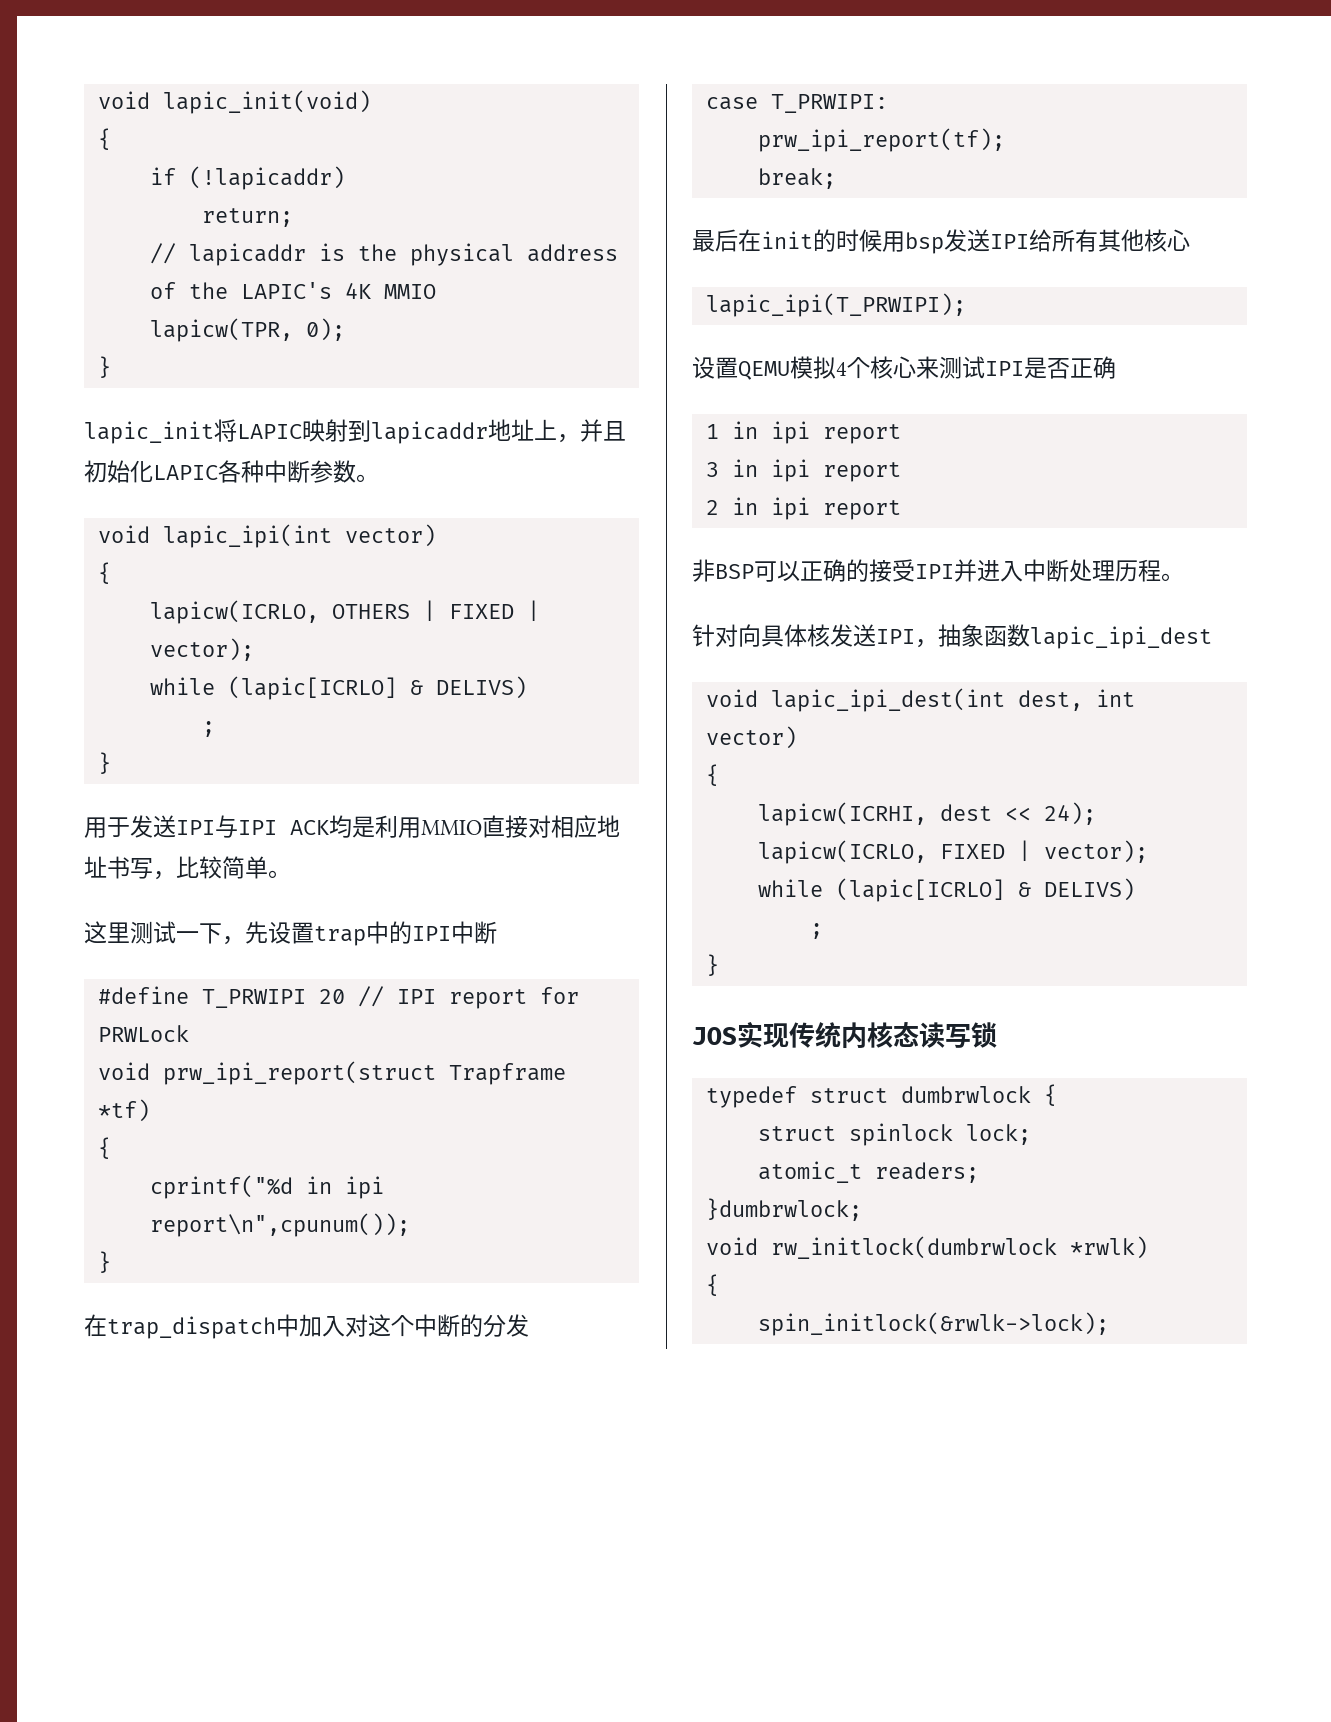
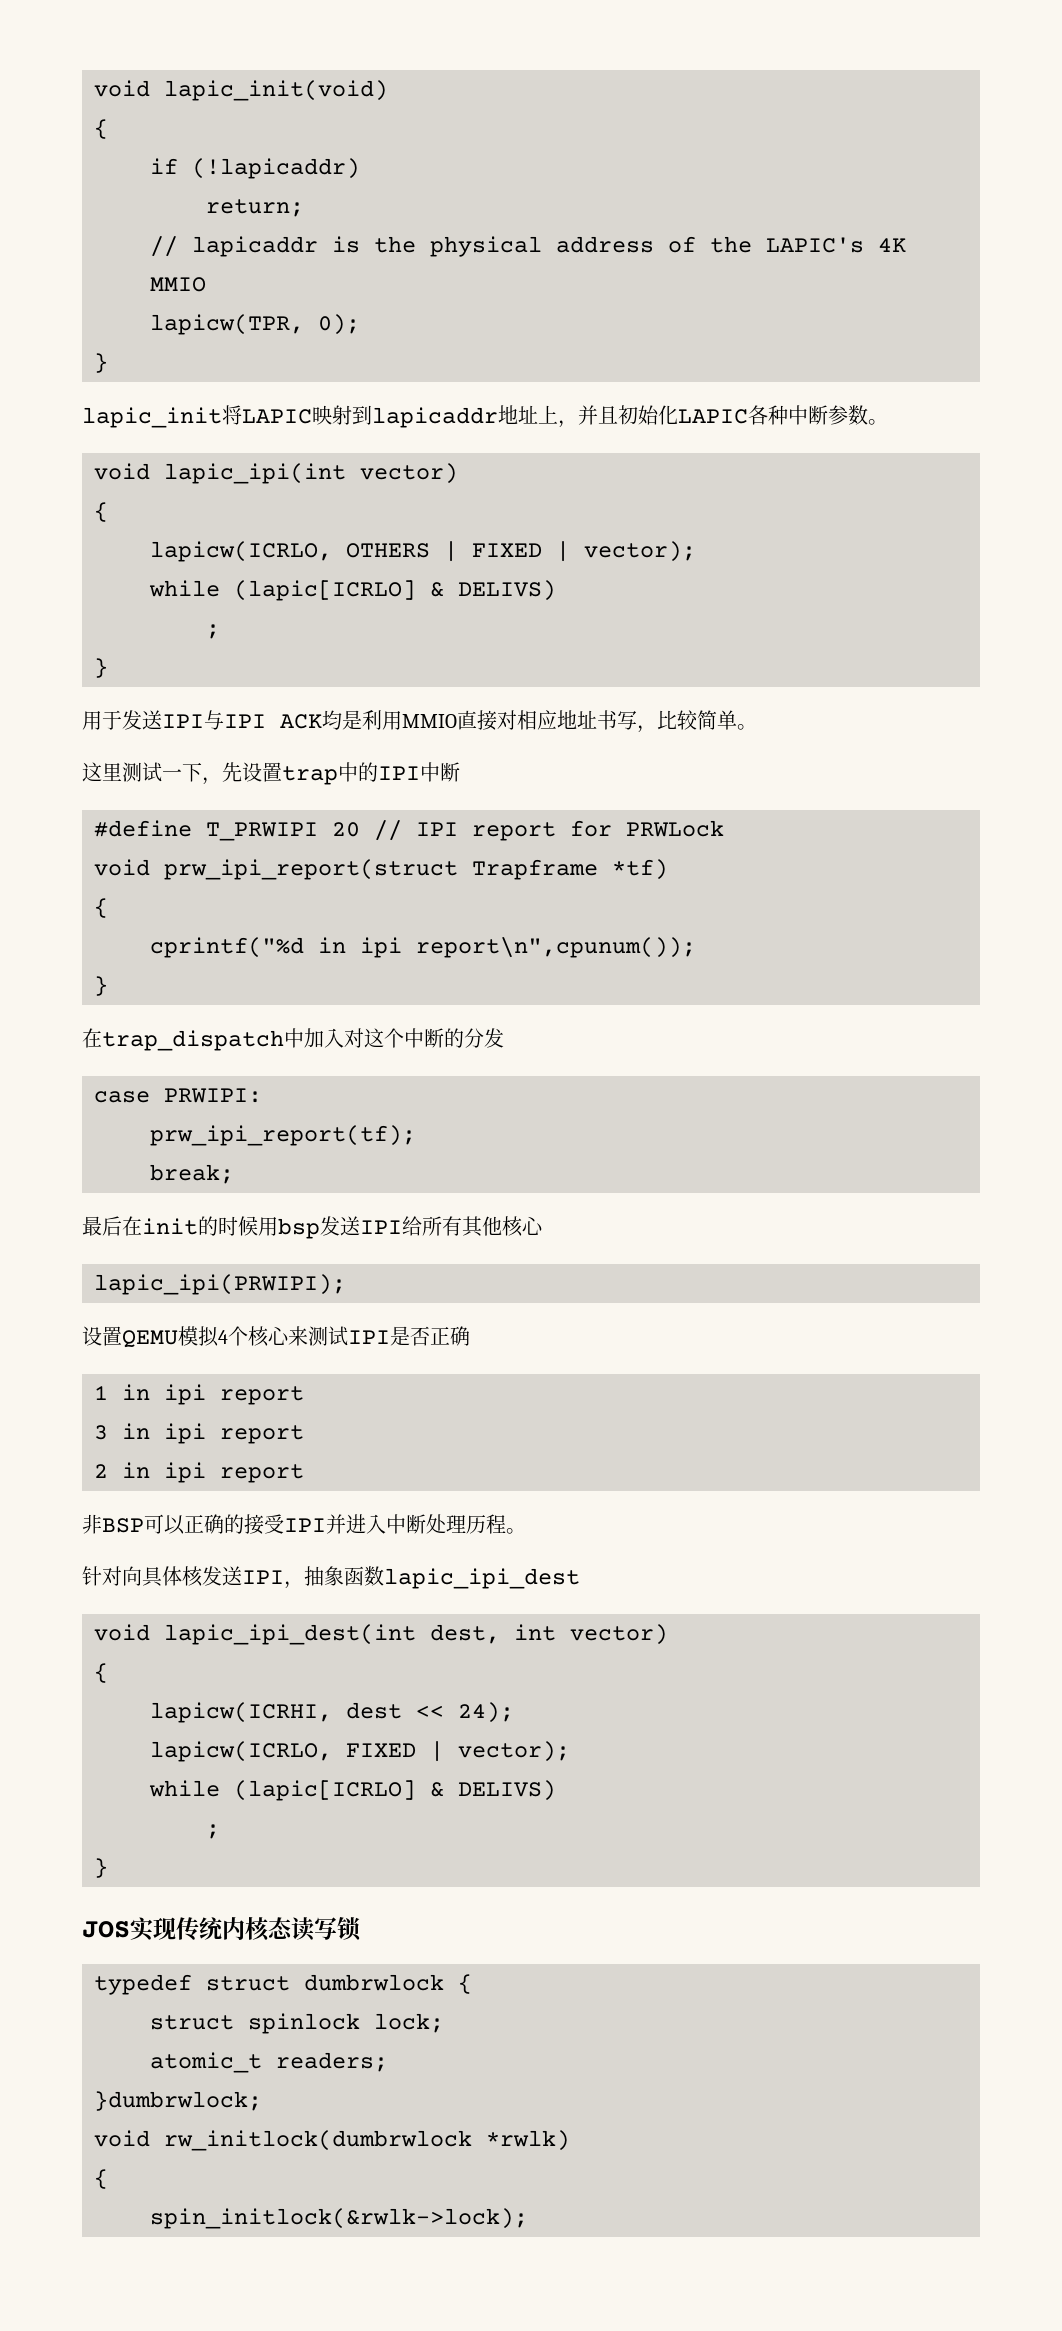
- case T_PRWIPI:
+ case PRWIPI:
- lapic_ipi(T_PRWIPI);
+ lapic_ipi(PRWIPI);

